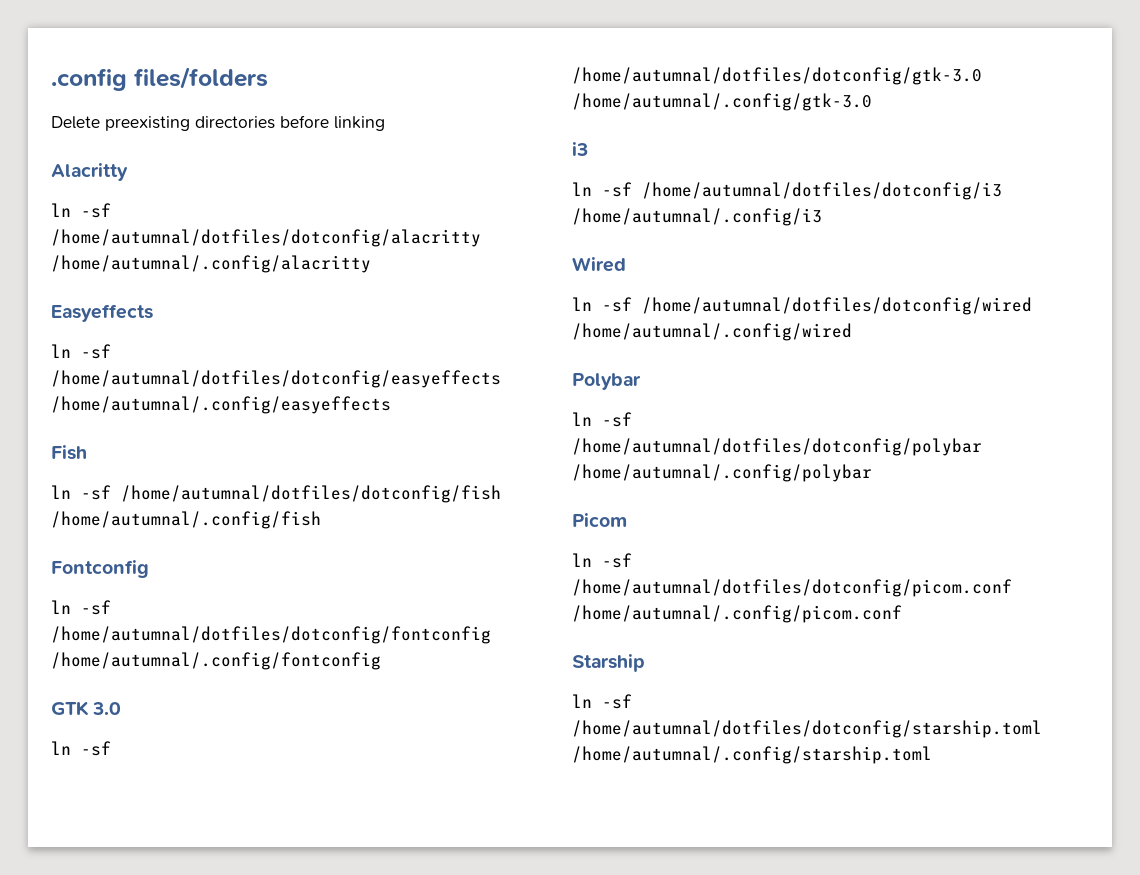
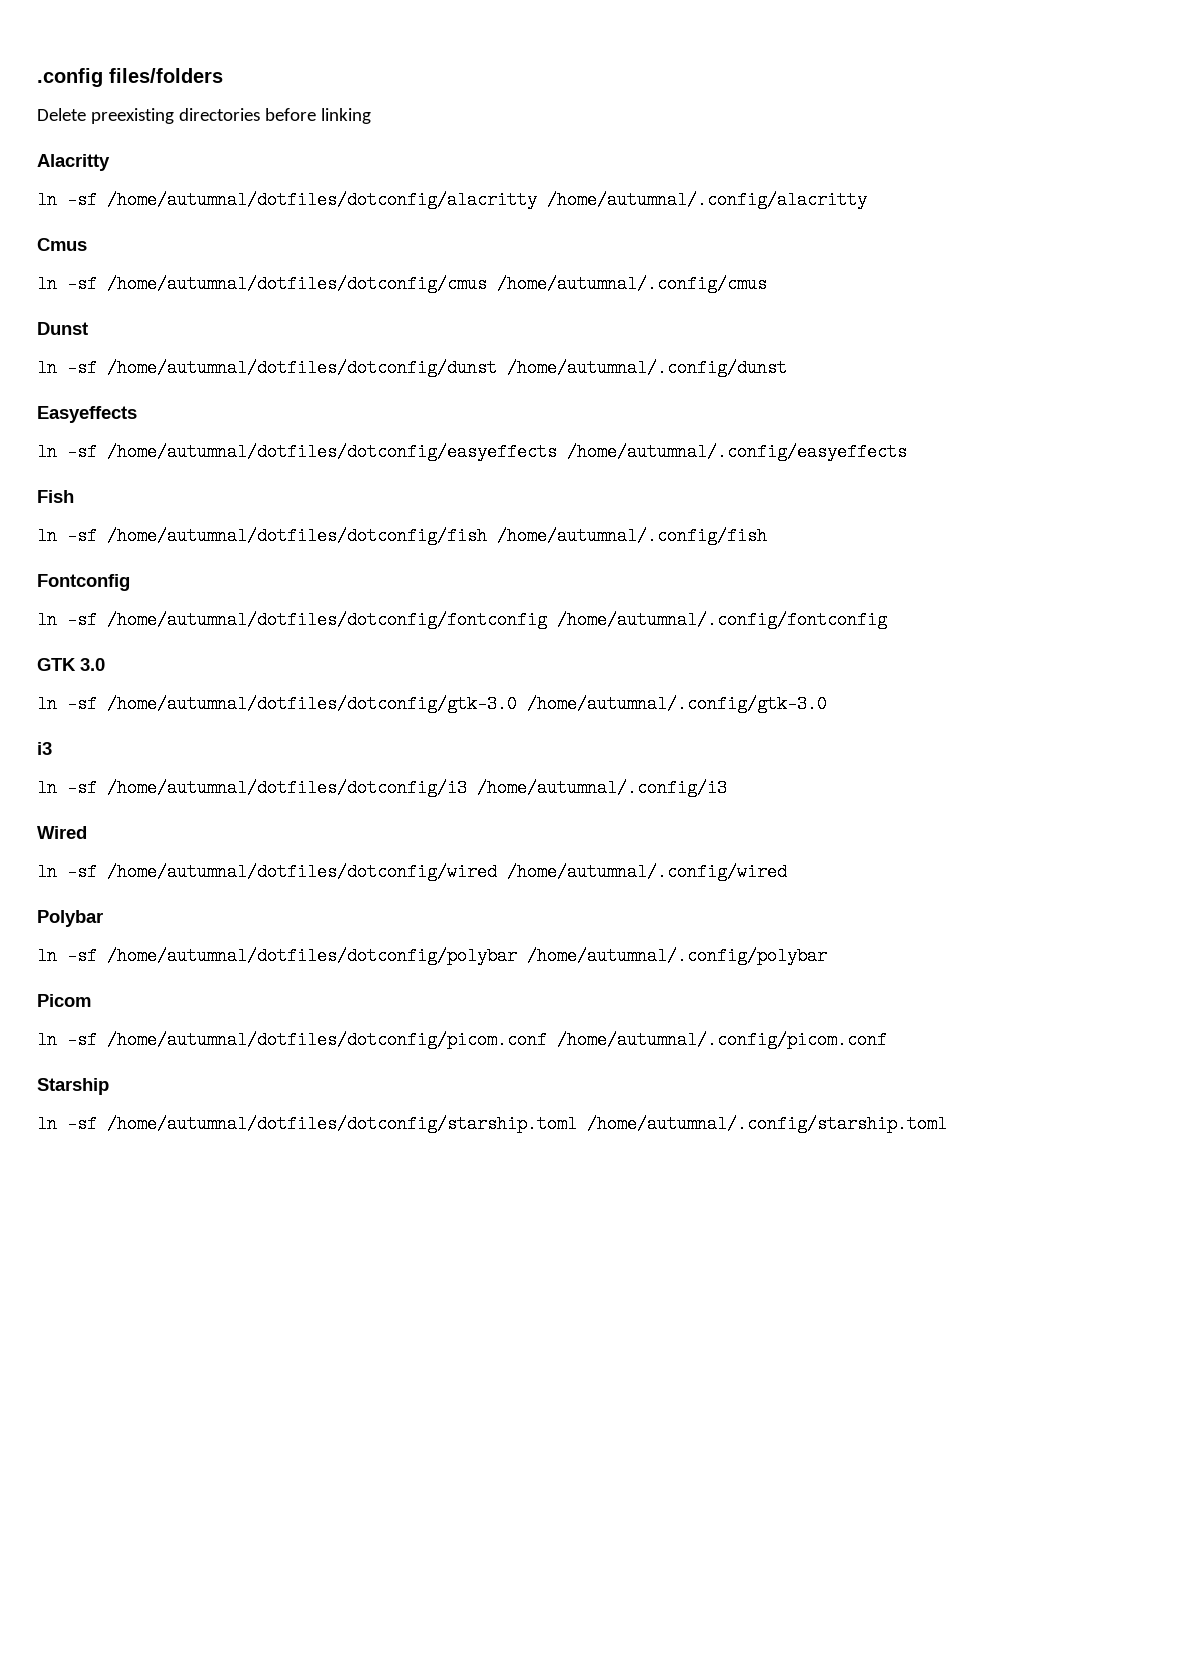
+ Cmus
+ ln -sf /home/autumnal/dotfiles/dotconfig/cmus /home/autumnal/.config/cmus
+ Dunst
+ ln -sf /home/autumnal/dotfiles/dotconfig/dunst /home/autumnal/.config/dunst

